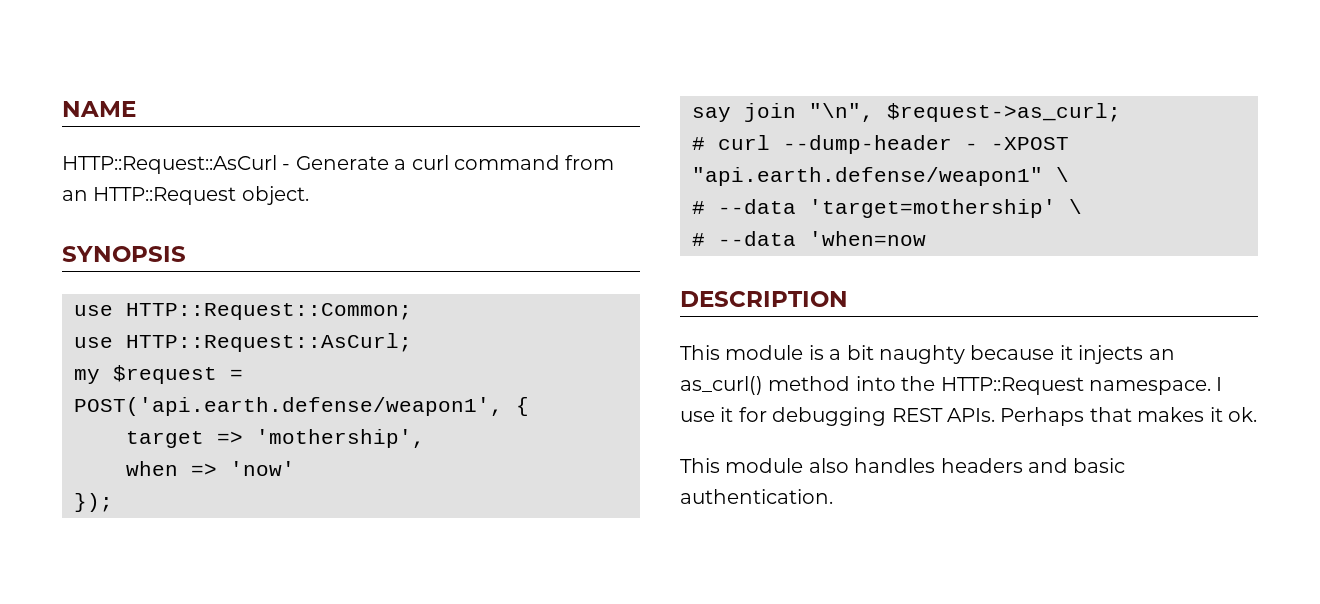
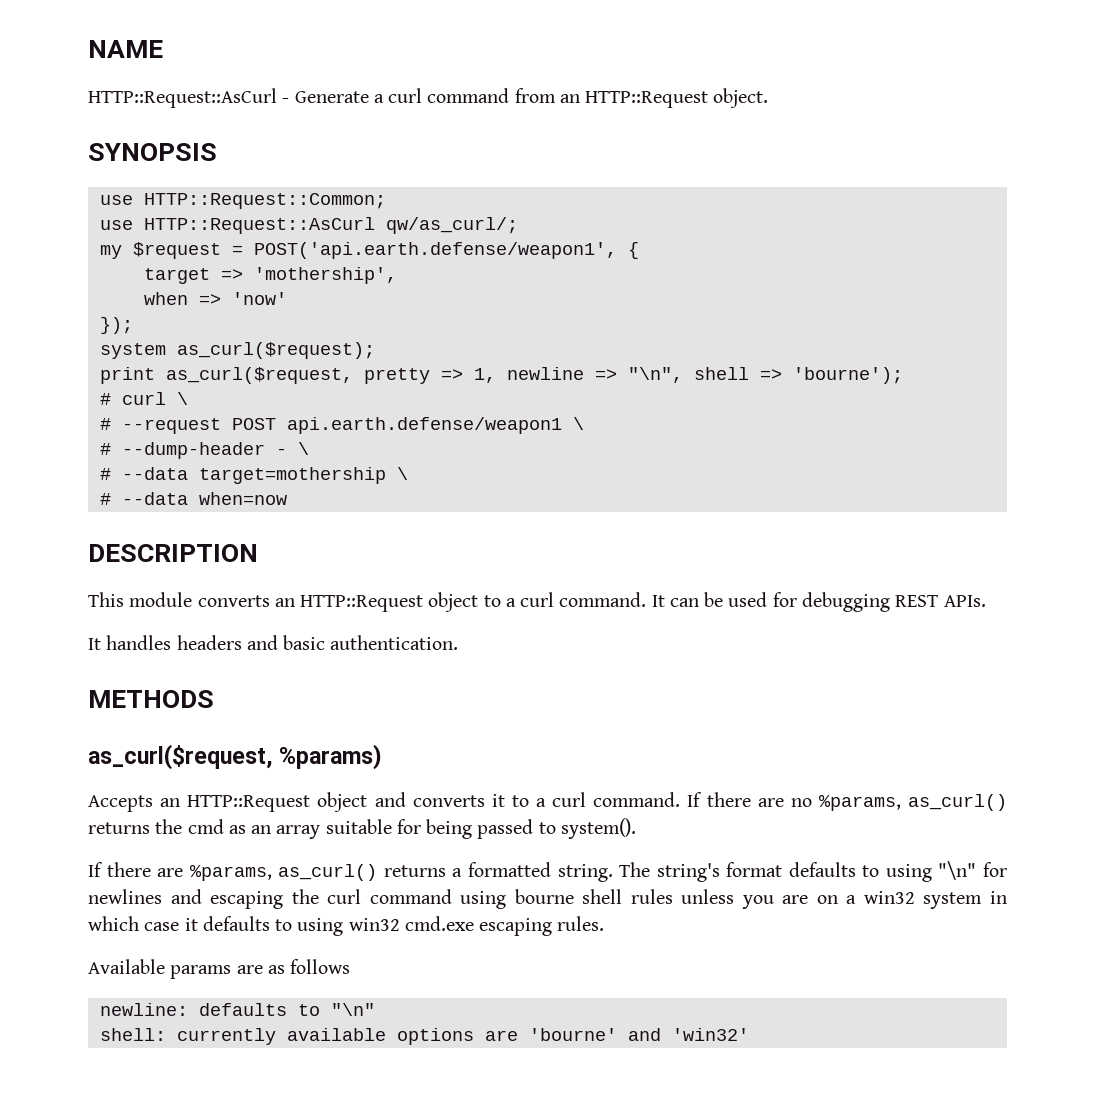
- use HTTP::Request::AsCurl;
+ use HTTP::Request::AsCurl qw/as_curl/;
- say join "\n", $request->as_curl;
- # curl --dump-header - -XPOST "api.earth.defense/weapon1" \
- # --data 'target=mothership' \
- # --data 'when=now
+ system as_curl($request);
+ print as_curl($request, pretty => 1, newline => "\n", shell => 'bourne');
+ # curl \
+ # --request POST api.earth.defense/weapon1 \
+ # --dump-header - \
+ # --data target=mothership \
+ # --data when=now
- This module is a bit naughty because it injects an as_curl() method into the HTTP::Request namespace. I use it for debugging REST APIs. Perhaps that makes it ok.
- This module also handles headers and basic authentication.
+ This module converts an HTTP::Request object to a curl command. It can be used for debugging REST APIs.
+ It handles headers and basic authentication.
+ METHODS
+ as_curl($request, %params)
+ Accepts an HTTP::Request object and converts it to a curl command. If there are no %params, as_curl() returns the cmd as an array suitable for being passed to system().
+ If there are %params, as_curl() returns a formatted string. The string's format defaults to using "\n" for newlines and escaping the curl command using bourne shell rules unless you are on a win32 system in which case it defaults to using win32 cmd.exe escaping rules.
+ Available params are as follows
+ newline: defaults to "\n"
+ shell: currently available options are 'bourne' and 'win32'

